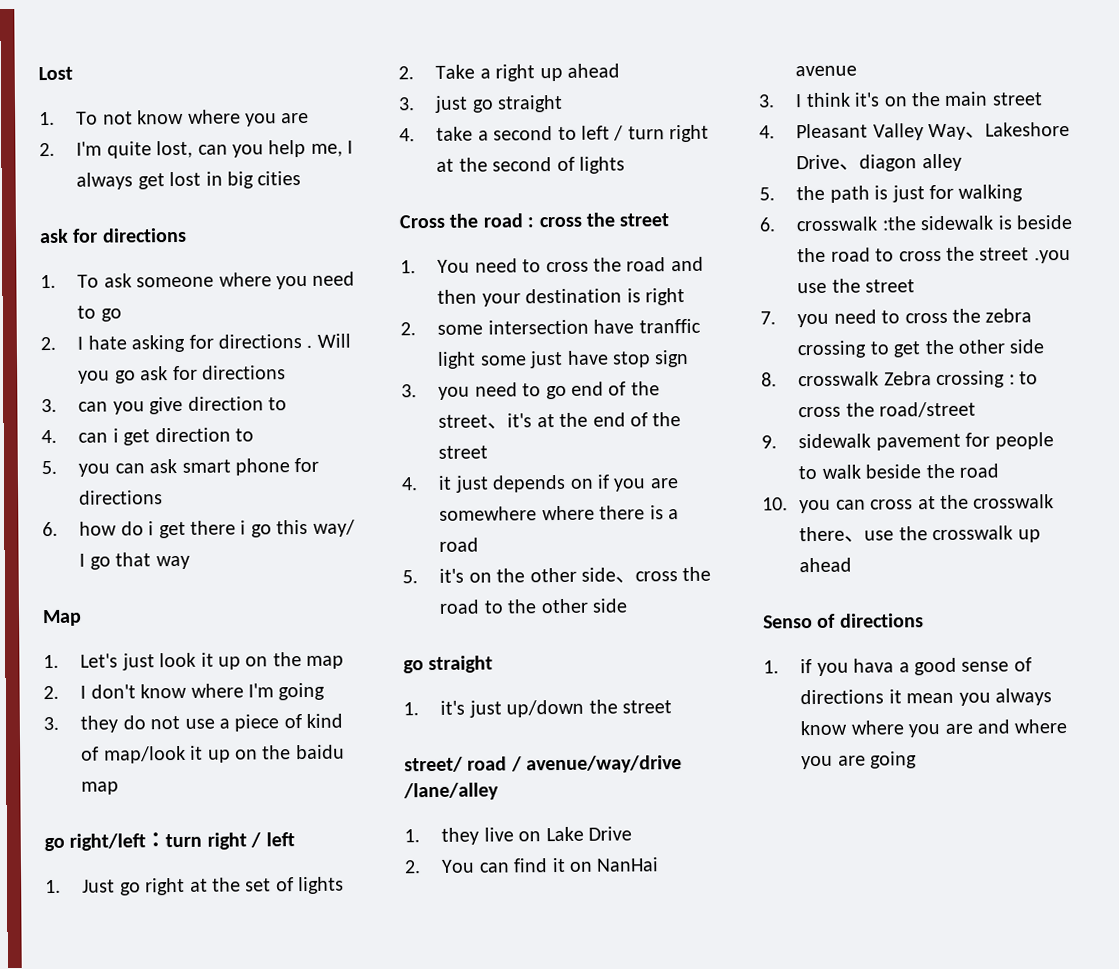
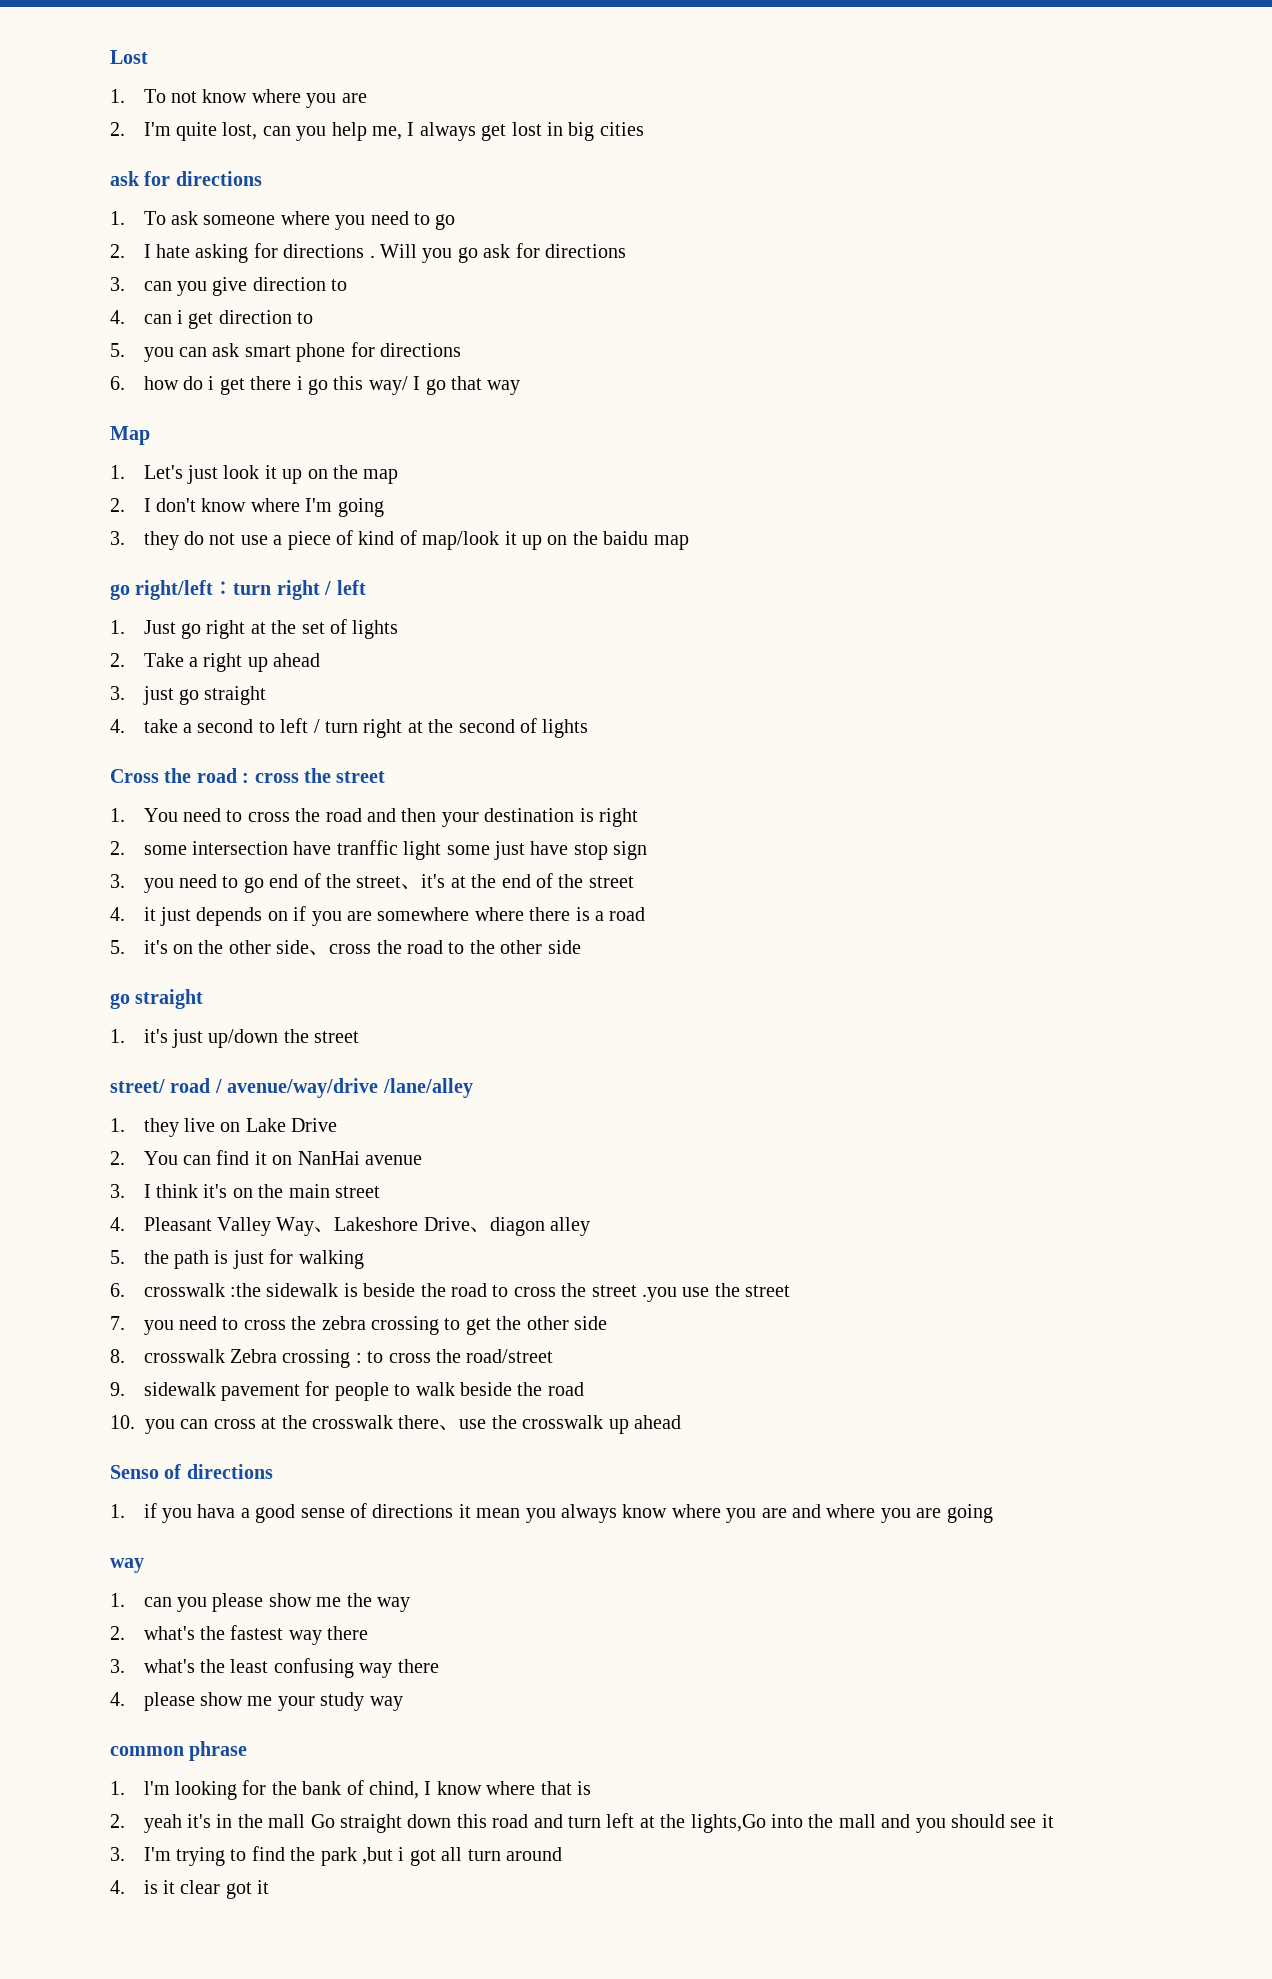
  1. if you hava a good sense of directions it mean you always know where you are and where you are going
+ way
+ 1. can you please show me the way
+ 2. what's the fastest way there
+ 3. what's the least confusing way there
+ 4. please show me your study way
+ common phrase
+ 1. l'm looking for the bank of chind, I know where that is
+ 2. yeah it's in the mall Go straight down this road and turn left at the lights,Go into the mall and you should see it
+ 3. I'm trying to find the park ,but i got all turn around
+ 4. is it clear got it

